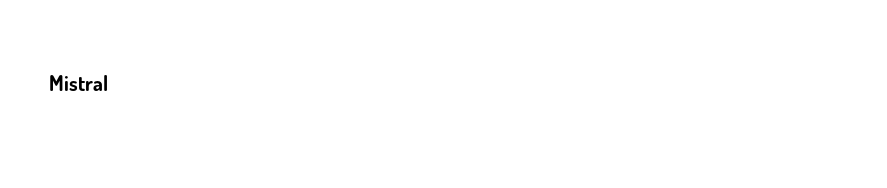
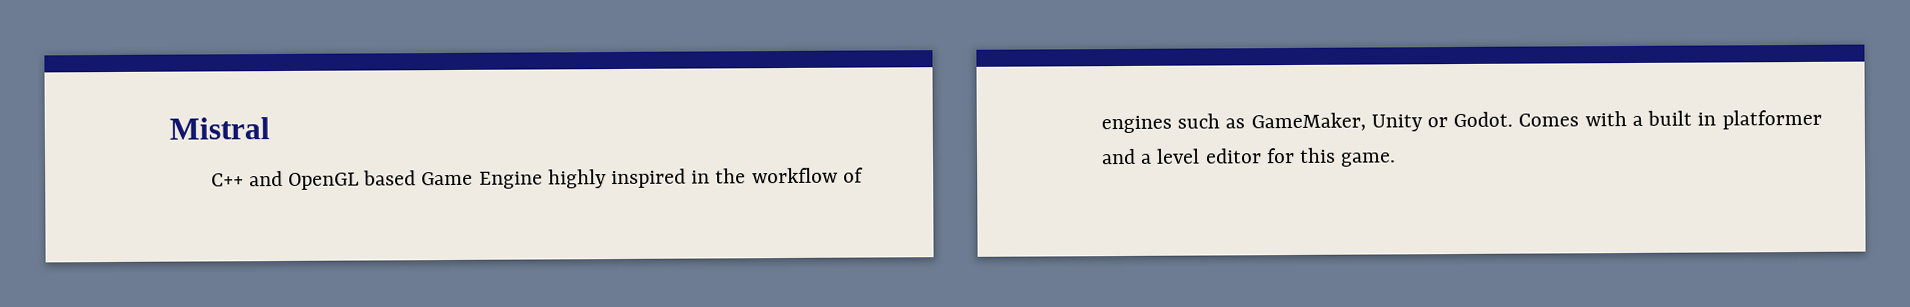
+ C++ and OpenGL based Game Engine highly inspired in the workflow of engines such as GameMaker, Unity or Godot. Comes with a built in platformer and a level editor for this game.

